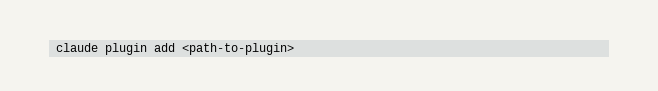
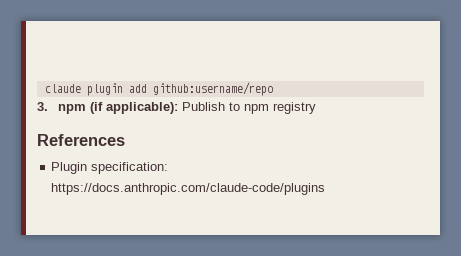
- claude plugin add <path-to-plugin>
+ claude plugin add github:username/repo
+ 3. npm (if applicable): Publish to npm registry
+ References
+ Plugin specification: https://docs.anthropic.com/claude-code/plugins

